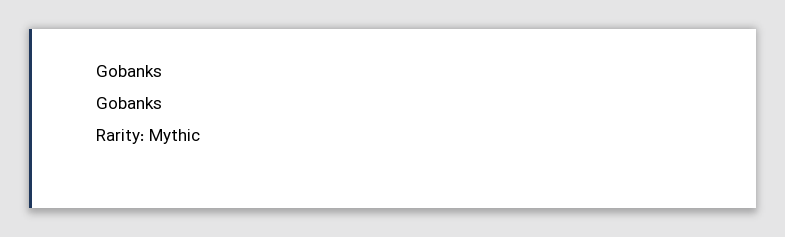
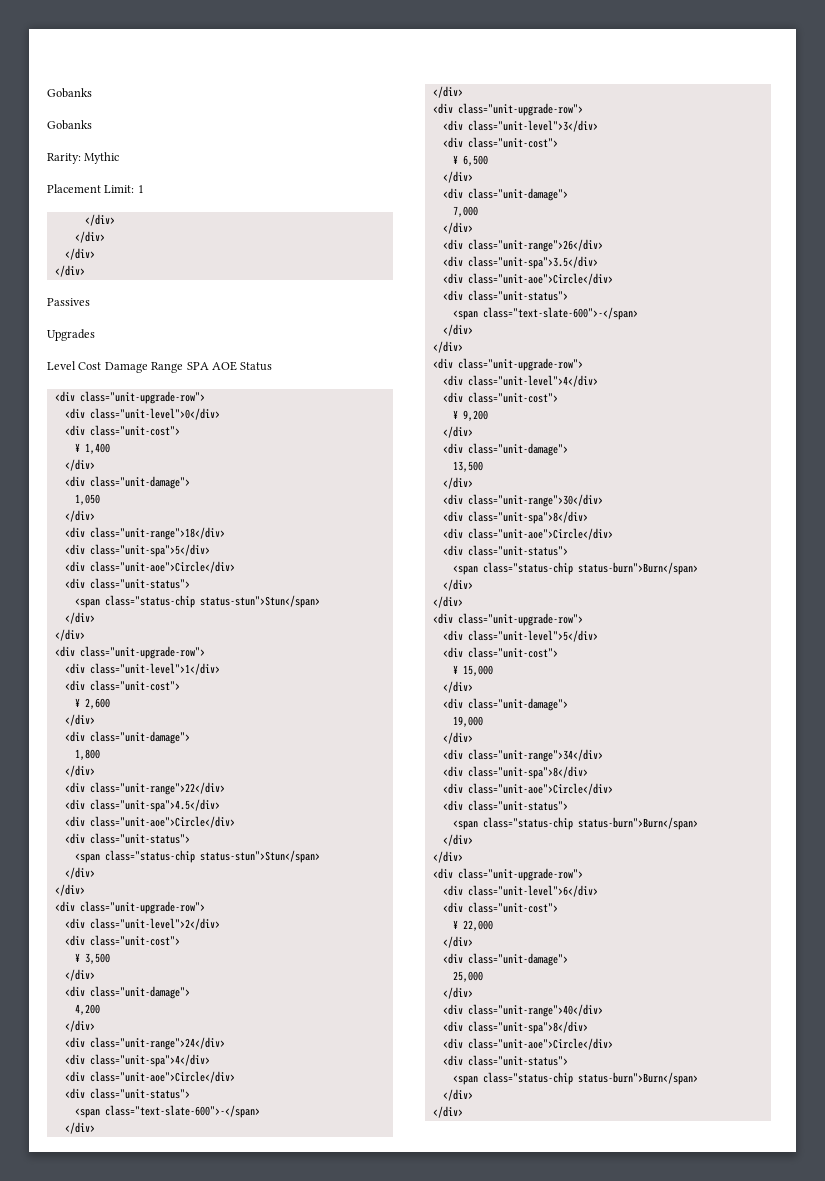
+ Placement Limit: 1
+ </div>
+ </div>
+ </div>
+ </div>
+ Passives
+ Upgrades
+ Level Cost Damage Range SPA AOE Status
+ <div class="unit-upgrade-row">
+ <div class="unit-level">0</div>
+ <div class="unit-cost">
+ ¥ 1,400
+ </div>
+ <div class="unit-damage">
+ 1,050
+ </div>
+ <div class="unit-range">18</div>
+ <div class="unit-spa">5</div>
+ <div class="unit-aoe">Circle</div>
+ <div class="unit-status">
+ <span class="status-chip status-stun">Stun</span>
+ </div>
+ </div>
+ <div class="unit-upgrade-row">
+ <div class="unit-level">1</div>
+ <div class="unit-cost">
+ ¥ 2,600
+ </div>
+ <div class="unit-damage">
+ 1,800
+ </div>
+ <div class="unit-range">22</div>
+ <div class="unit-spa">4.5</div>
+ <div class="unit-aoe">Circle</div>
+ <div class="unit-status">
+ <span class="status-chip status-stun">Stun</span>
+ </div>
+ </div>
+ <div class="unit-upgrade-row">
+ <div class="unit-level">2</div>
+ <div class="unit-cost">
+ ¥ 3,500
+ </div>
+ <div class="unit-damage">
+ 4,200
+ </div>
+ <div class="unit-range">24</div>
+ <div class="unit-spa">4</div>
+ <div class="unit-aoe">Circle</div>
+ <div class="unit-status">
+ <span class="text-slate-600">-</span>
+ </div>
+ </div>
+ <div class="unit-upgrade-row">
+ <div class="unit-level">3</div>
+ <div class="unit-cost">
+ ¥ 6,500
+ </div>
+ <div class="unit-damage">
+ 7,000
+ </div>
+ <div class="unit-range">26</div>
+ <div class="unit-spa">3.5</div>
+ <div class="unit-aoe">Circle</div>
+ <div class="unit-status">
+ <span class="text-slate-600">-</span>
+ </div>
+ </div>
+ <div class="unit-upgrade-row">
+ <div class="unit-level">4</div>
+ <div class="unit-cost">
+ ¥ 9,200
+ </div>
+ <div class="unit-damage">
+ 13,500
+ </div>
+ <div class="unit-range">30</div>
+ <div class="unit-spa">8</div>
+ <div class="unit-aoe">Circle</div>
+ <div class="unit-status">
+ <span class="status-chip status-burn">Burn</span>
+ </div>
+ </div>
+ <div class="unit-upgrade-row">
+ <div class="unit-level">5</div>
+ <div class="unit-cost">
+ ¥ 15,000
+ </div>
+ <div class="unit-damage">
+ 19,000
+ </div>
+ <div class="unit-range">34</div>
+ <div class="unit-spa">8</div>
+ <div class="unit-aoe">Circle</div>
+ <div class="unit-status">
+ <span class="status-chip status-burn">Burn</span>
+ </div>
+ </div>
+ <div class="unit-upgrade-row">
+ <div class="unit-level">6</div>
+ <div class="unit-cost">
+ ¥ 22,000
+ </div>
+ <div class="unit-damage">
+ 25,000
+ </div>
+ <div class="unit-range">40</div>
+ <div class="unit-spa">8</div>
+ <div class="unit-aoe">Circle</div>
+ <div class="unit-status">
+ <span class="status-chip status-burn">Burn</span>
+ </div>
+ </div>

